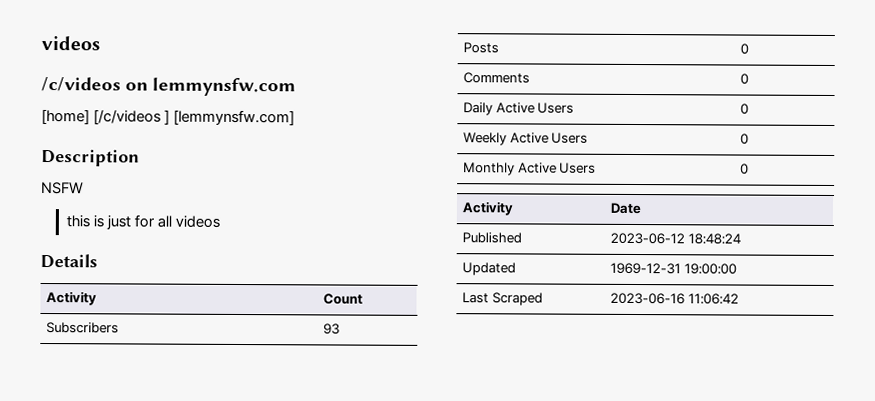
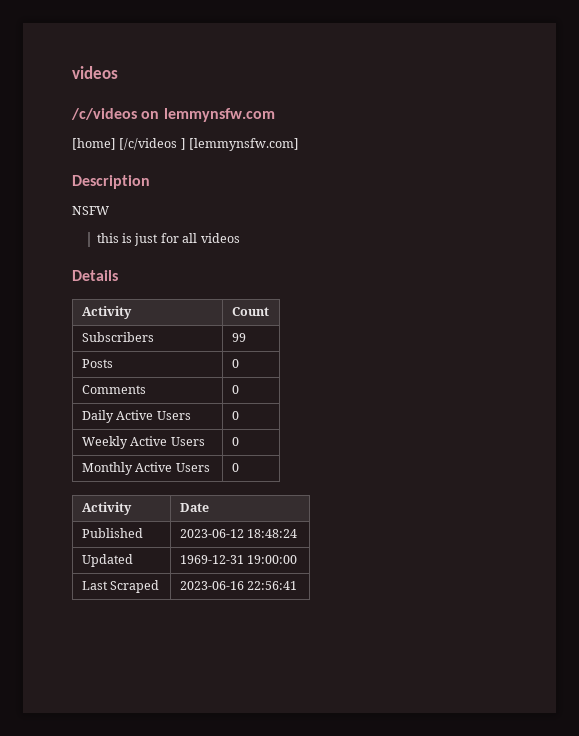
- Subscribers | 93
+ Subscribers | 99
- Last Scraped | 2023-06-16 11:06:42
+ Last Scraped | 2023-06-16 22:56:41

